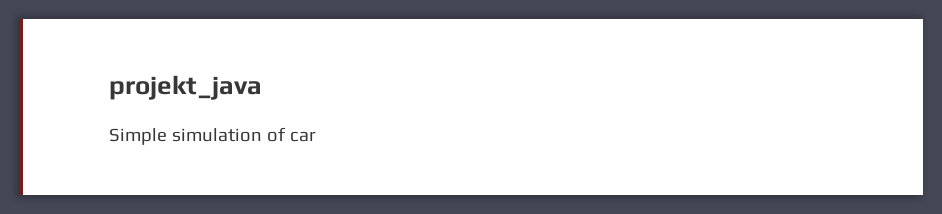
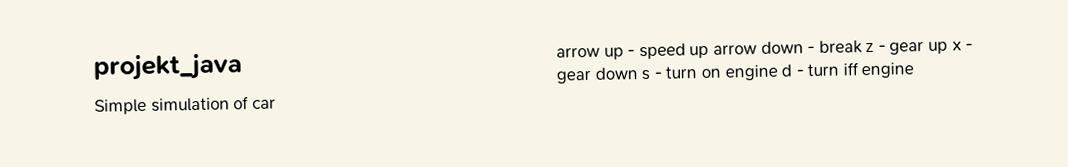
+ arrow up - speed up arrow down - break z - gear up x - gear down s - turn on engine d - turn iff engine

